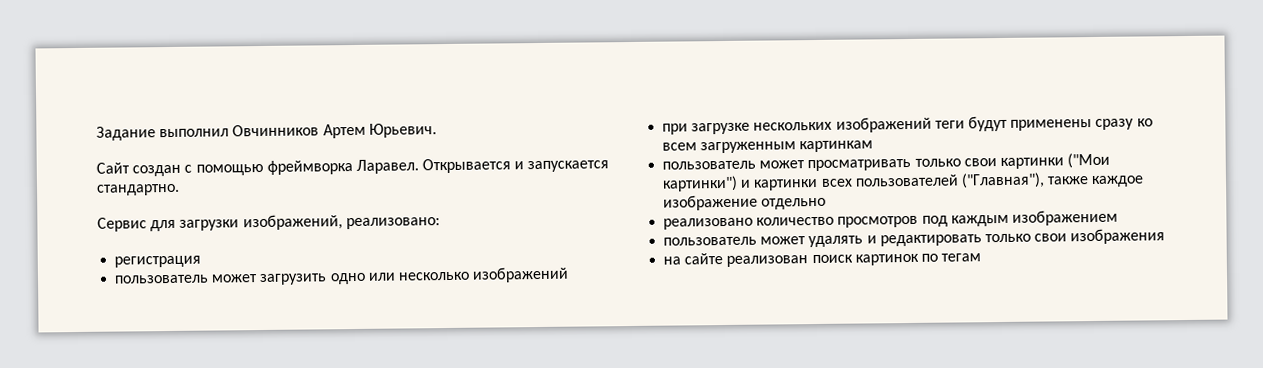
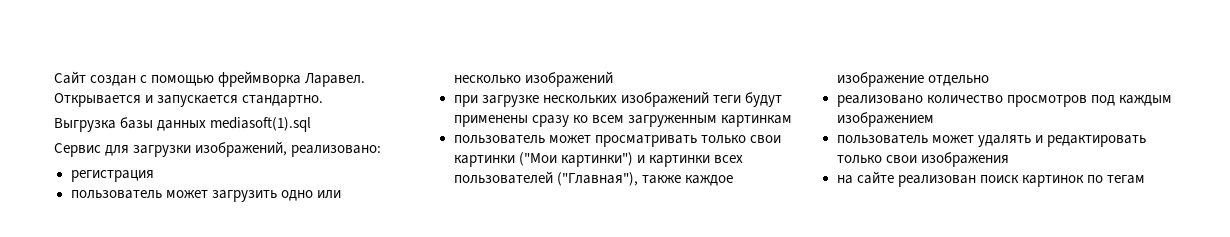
- Задание выполнил Овчинников Артем Юрьевич.
+ Выгрузка базы данных mediasoft(1).sql

